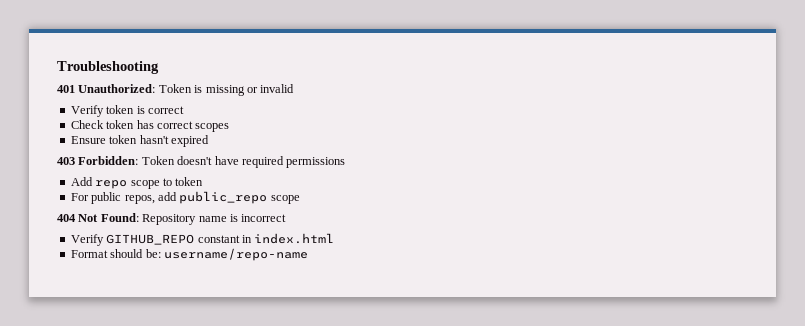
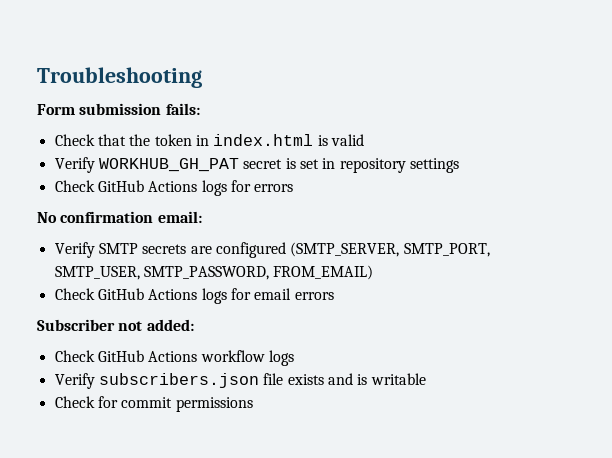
- 401 Unauthorized: Token is missing or invalid
- Verify token is correct
- Check token has correct scopes
- Ensure token hasn't expired
- 403 Forbidden: Token doesn't have required permissions
- Add repo scope to token
- For public repos, add public_repo scope
- 404 Not Found: Repository name is incorrect
- Verify GITHUB_REPO constant in index.html
- Format should be: username/repo-name
+ Form submission fails:
+ Check that the token in index.html is valid
+ Verify WORKHUB_GH_PAT secret is set in repository settings
+ Check GitHub Actions logs for errors
+ No confirmation email:
+ Verify SMTP secrets are configured (SMTP_SERVER, SMTP_PORT, SMTP_USER, SMTP_PASSWORD, FROM_EMAIL)
+ Check GitHub Actions logs for email errors
+ Subscriber not added:
+ Check GitHub Actions workflow logs
+ Verify subscribers.json file exists and is writable
+ Check for commit permissions

